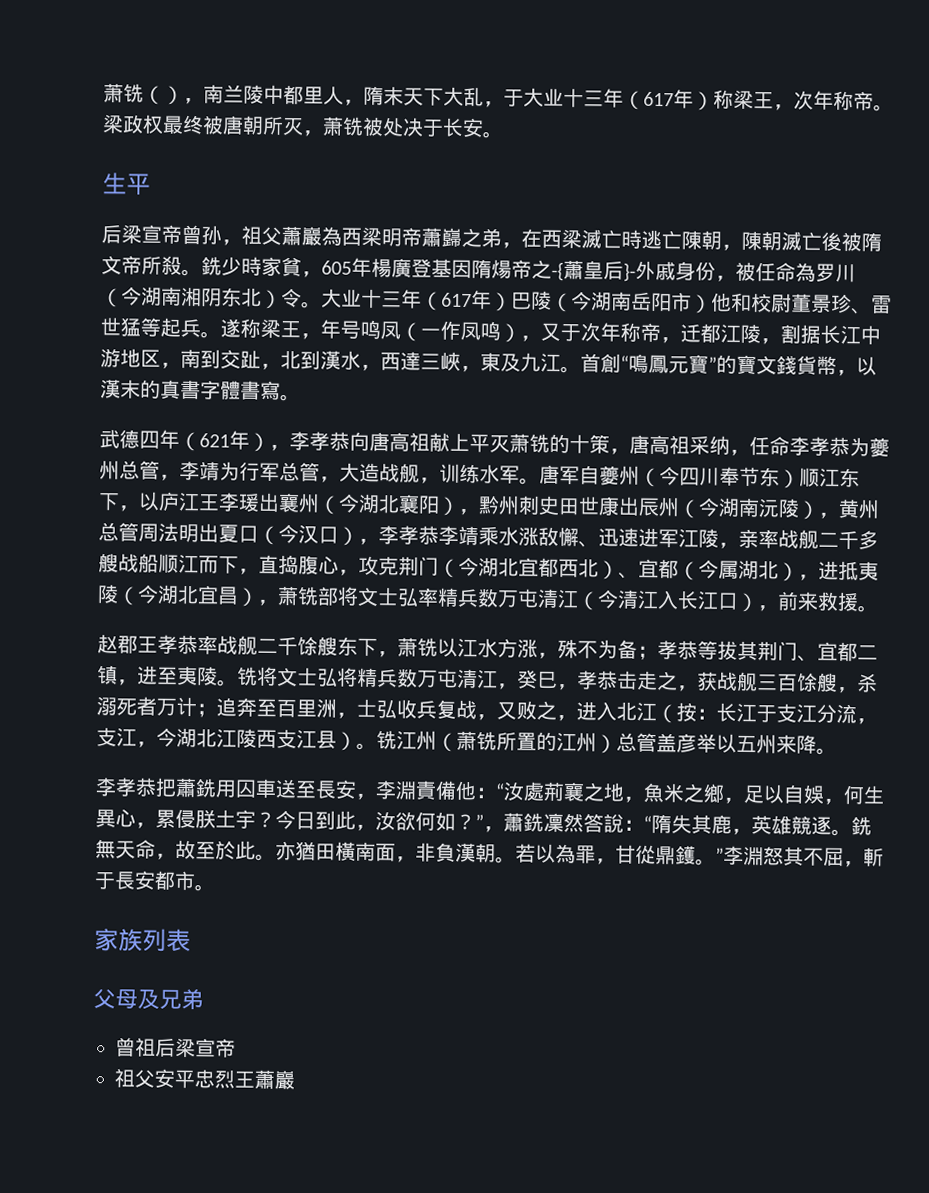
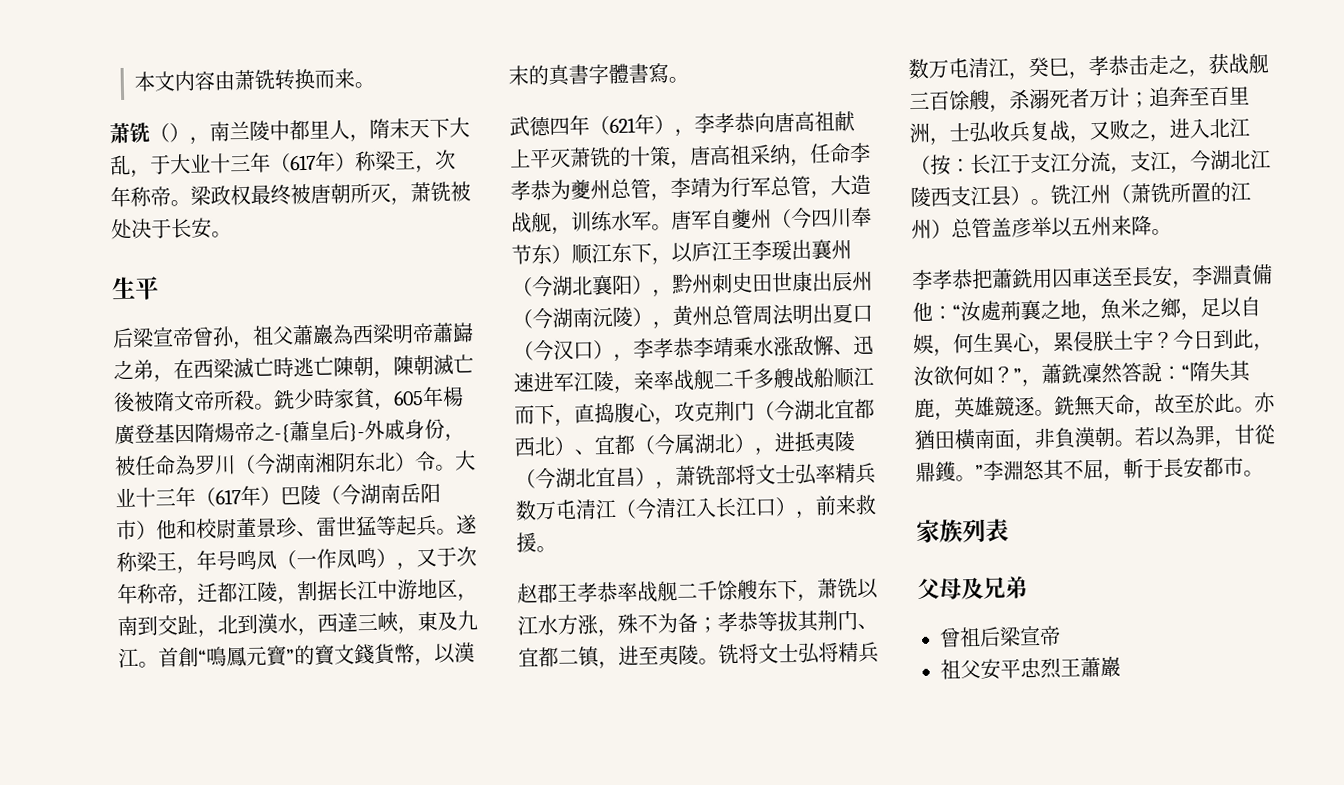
+ 本文内容由萧铣转换而来。

